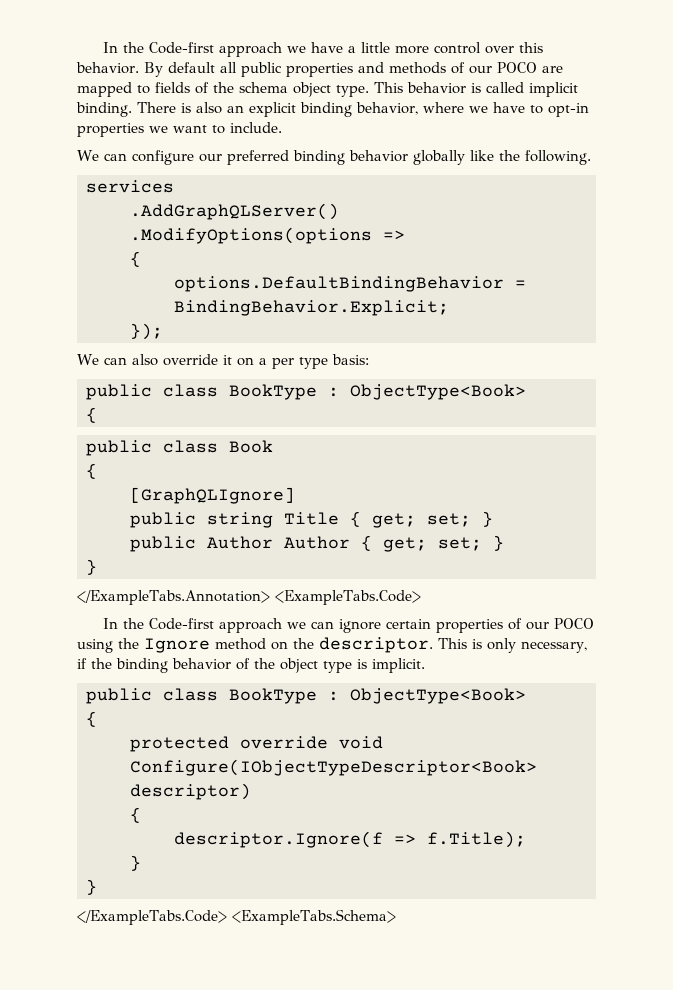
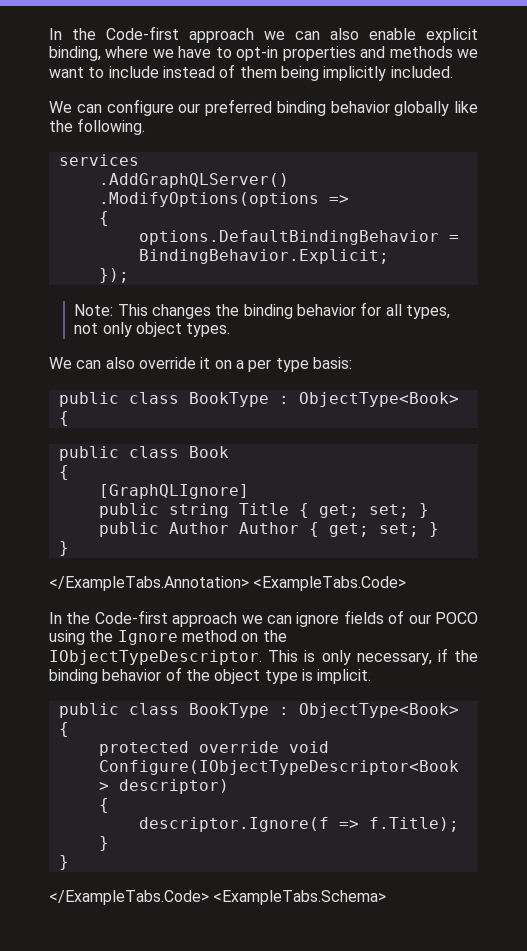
- In the Code-first approach we have a little more control over this behavior. By default all public properties and methods of our POCO are mapped to fields of the schema object type. This behavior is called implicit binding. There is also an explicit binding behavior, where we have to opt-in properties we want to include.
+ In the Code-first approach we can also enable explicit binding, where we have to opt-in properties and methods we want to include instead of them being implicitly included.
+ Note: This changes the binding behavior for all types, not only object types.
- In the Code-first approach we can ignore certain properties of our POCO using the Ignore method on the descriptor.
+ In the Code-first approach we can ignore fields of our POCO using the Ignore method on the IObjectTypeDescriptor.

